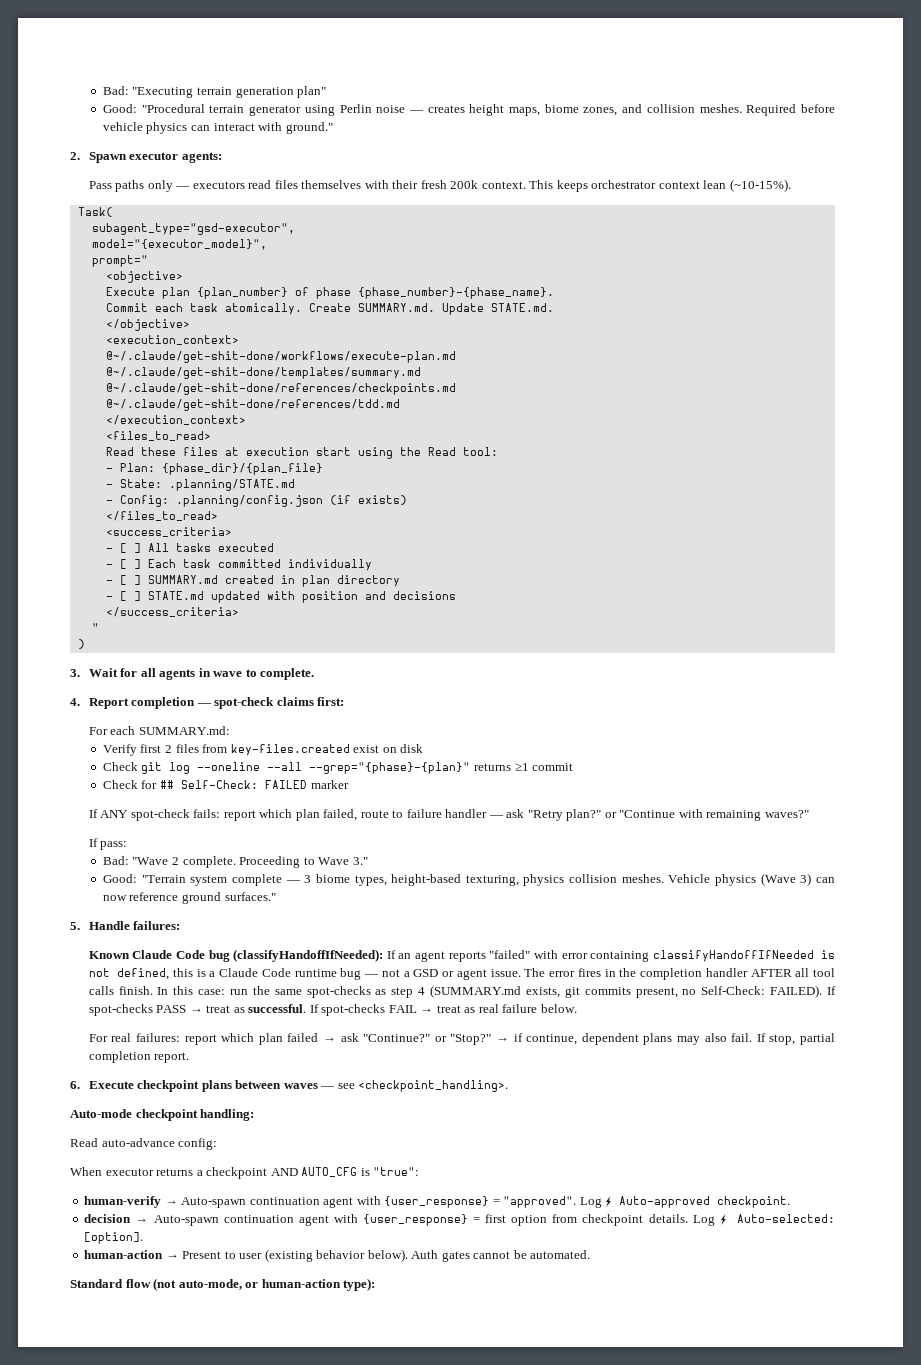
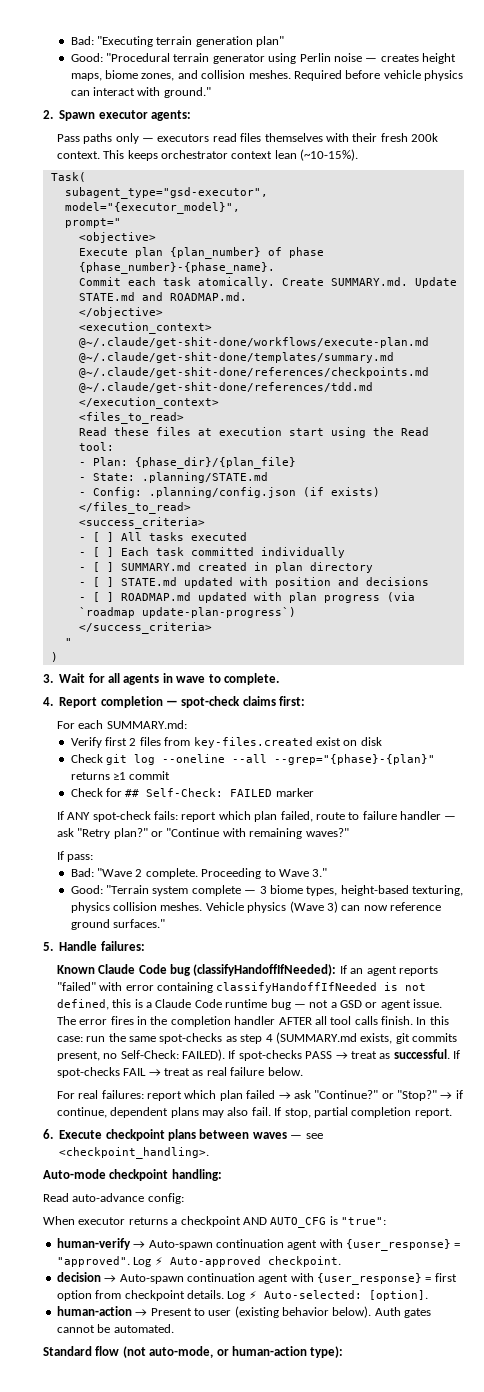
- Create SUMMARY.md. Update STATE.md.
+ Create SUMMARY.md. Update STATE.md and ROADMAP.md.
+ - [ ] ROADMAP.md updated with plan progress (via `roadmap update-plan-progress`)

